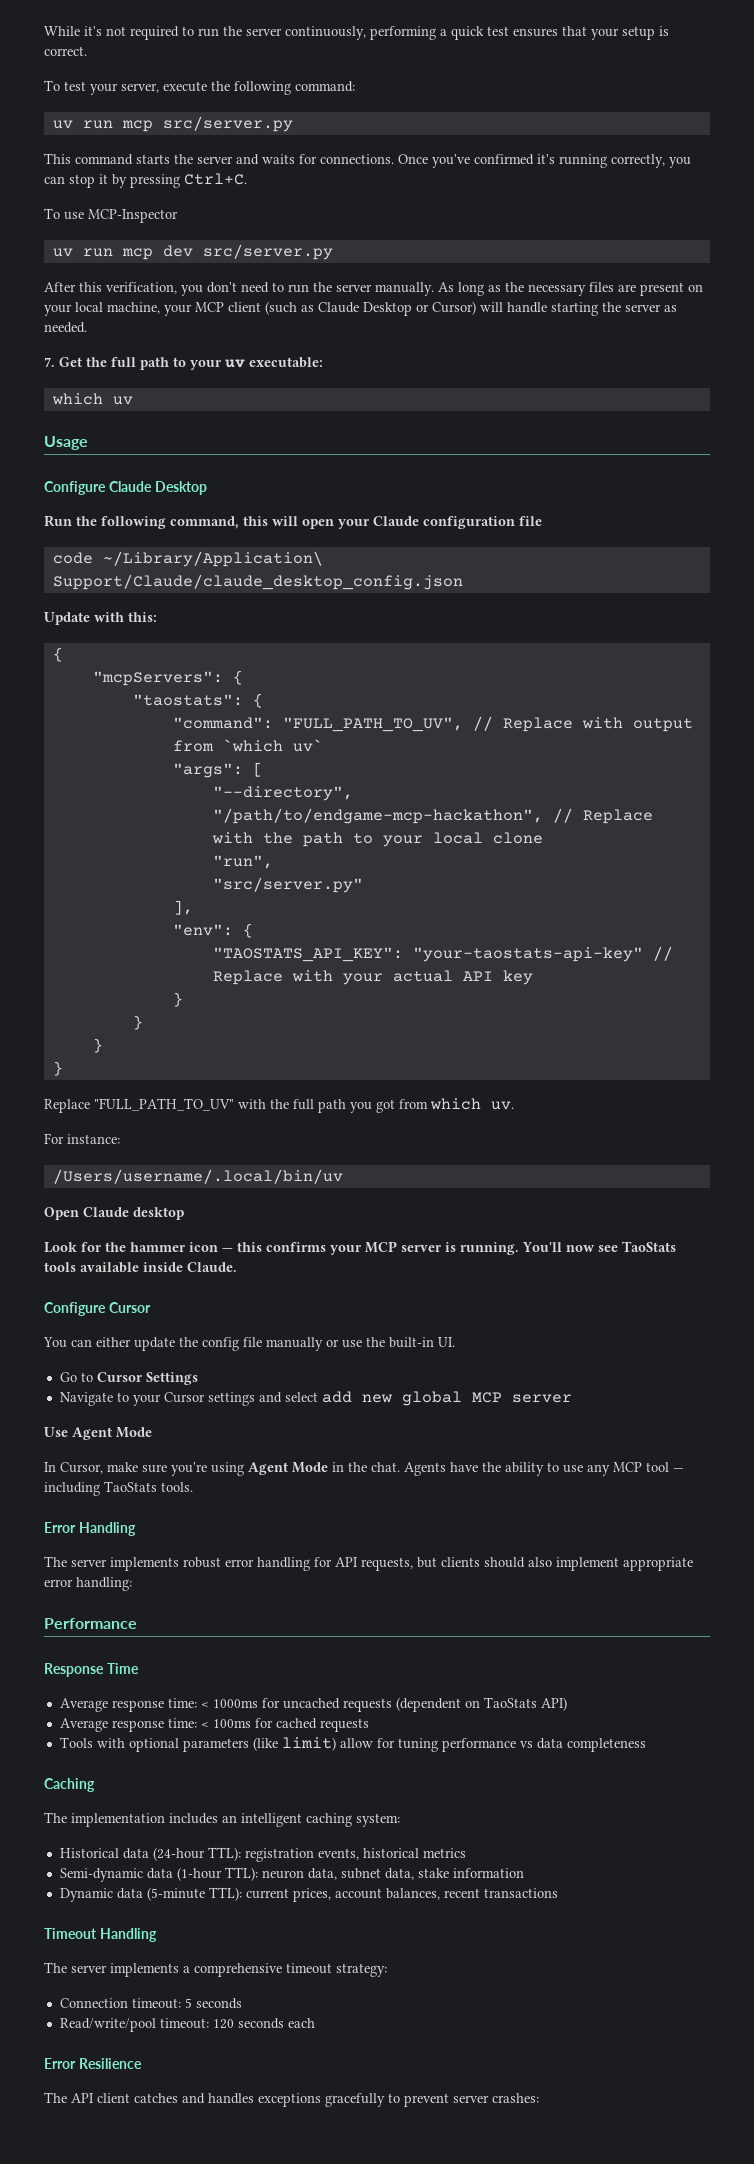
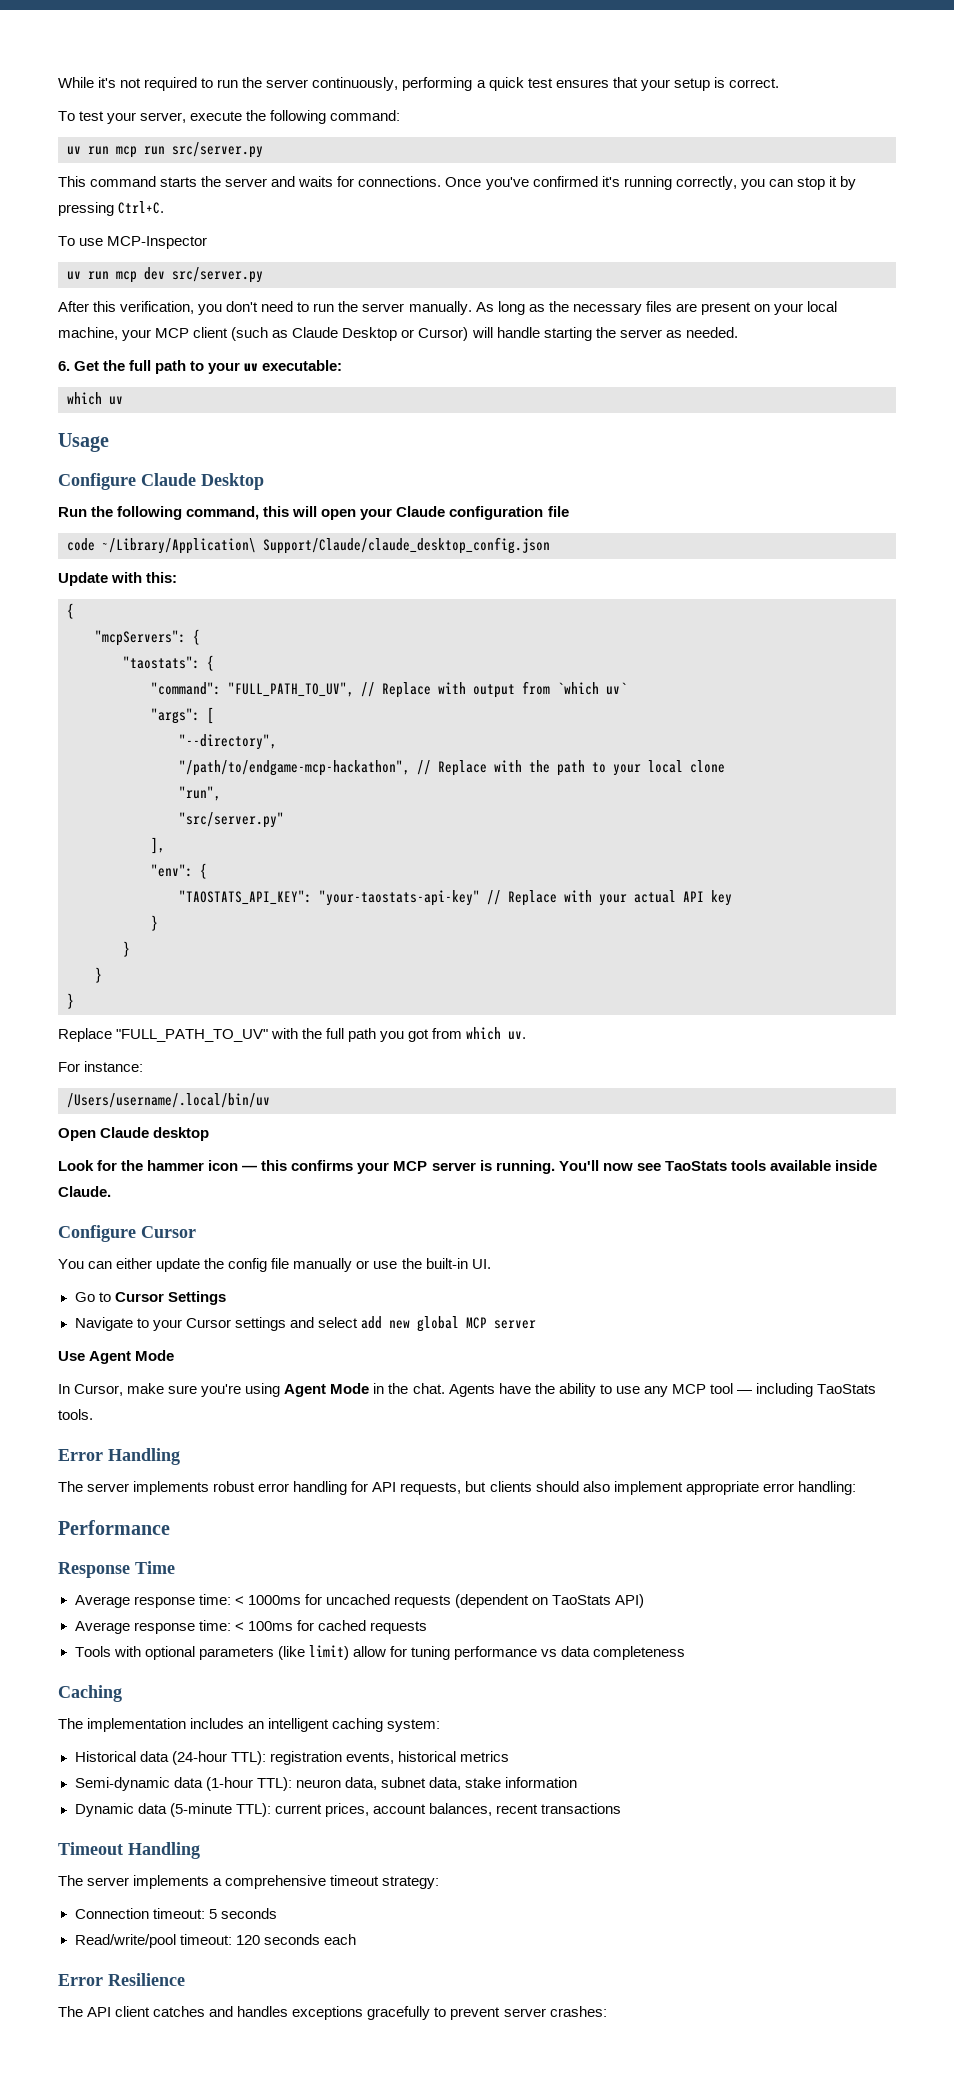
- uv run mcp src/server.py
+ uv run mcp run src/server.py
- 7. Get the full path to your uv executable:
+ 6. Get the full path to your uv executable:

